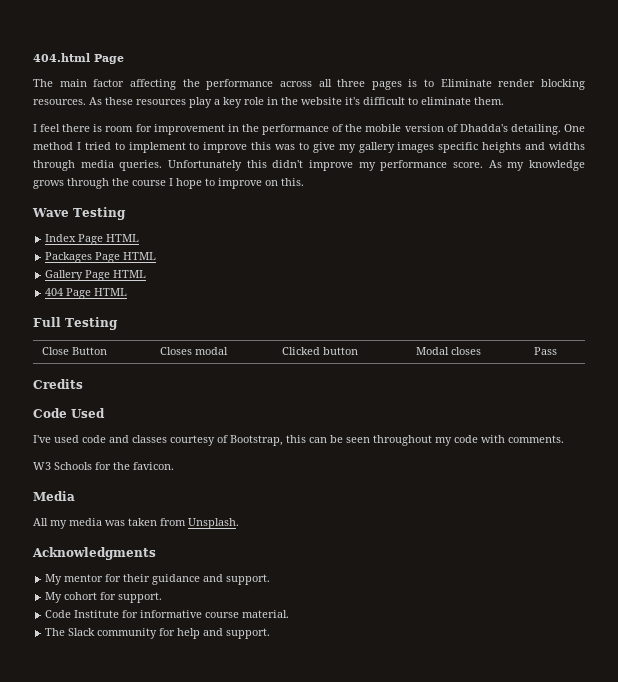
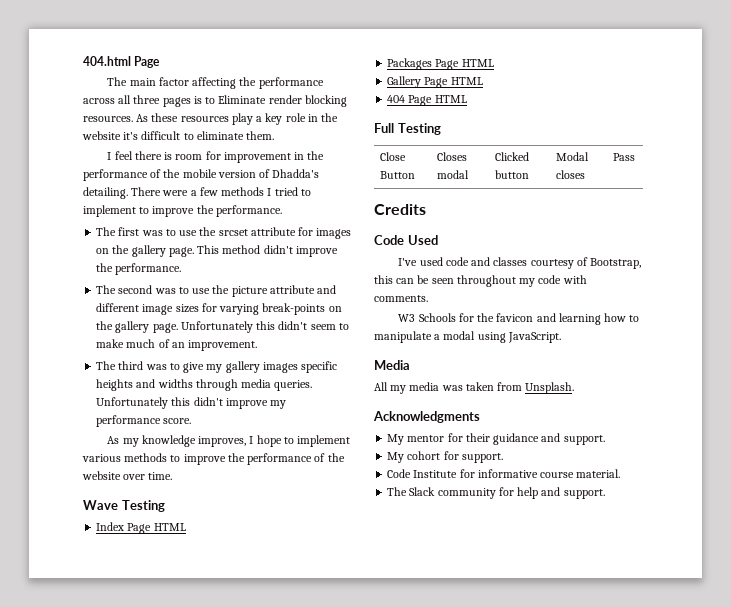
- One method I tried to implement to improve this was to give my gallery images specific heights and widths through media queries.
+ There were a few methods I tried to implement to improve the performance.
+ The first was to use the srcset attribute for images on the gallery page. This method didn't improve the performance.
+ The second was to use the picture attribute and different image sizes for varying break-points on the gallery page. Unfortunately this didn't seem to make much of an improvement.
+ The third was to give my gallery images specific heights and widths through media queries.
- Unfortunately this didn't improve my performance score. As my knowledge grows through the course I hope to improve on this.
+ Unfortunately this didn't improve my performance score.
+ As my knowledge improves, I hope to implement various methods to improve the performance of the website over time.
- W3 Schools for the favicon.
+ W3 Schools for the favicon and learning how to manipulate a modal using JavaScript.

